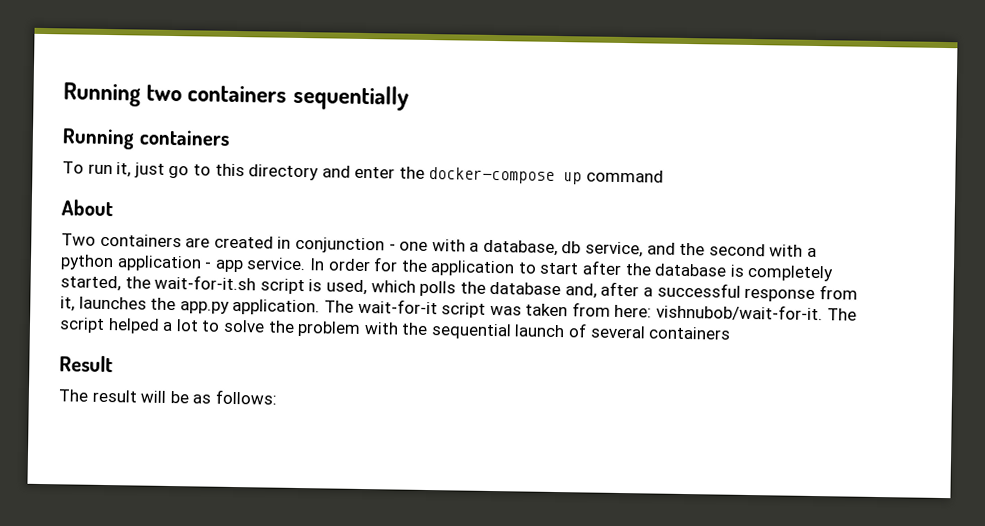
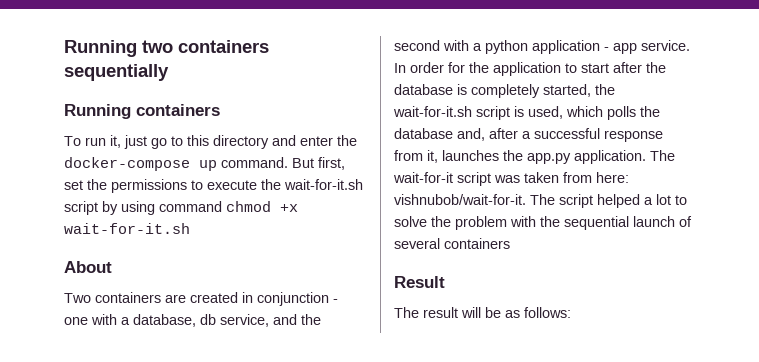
- To run it, just go to this directory and enter the docker-compose up command
+ To run it, just go to this directory and enter the docker-compose up command. But first, set the permissions to execute the wait-for-it.sh script by using command chmod +x wait-for-it.sh

